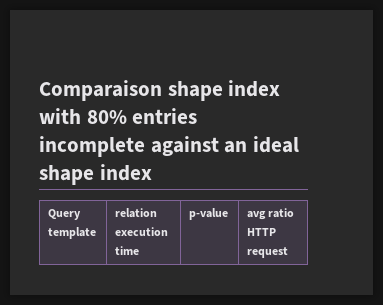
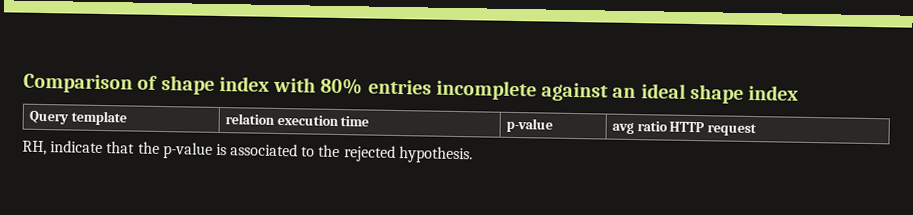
- Comparaison shape index with 80% entries incomplete against an ideal shape index
+ Comparison of shape index with 80% entries incomplete against an ideal shape index
+ RH, indicate that the p-value is associated to the rejected hypothesis.

